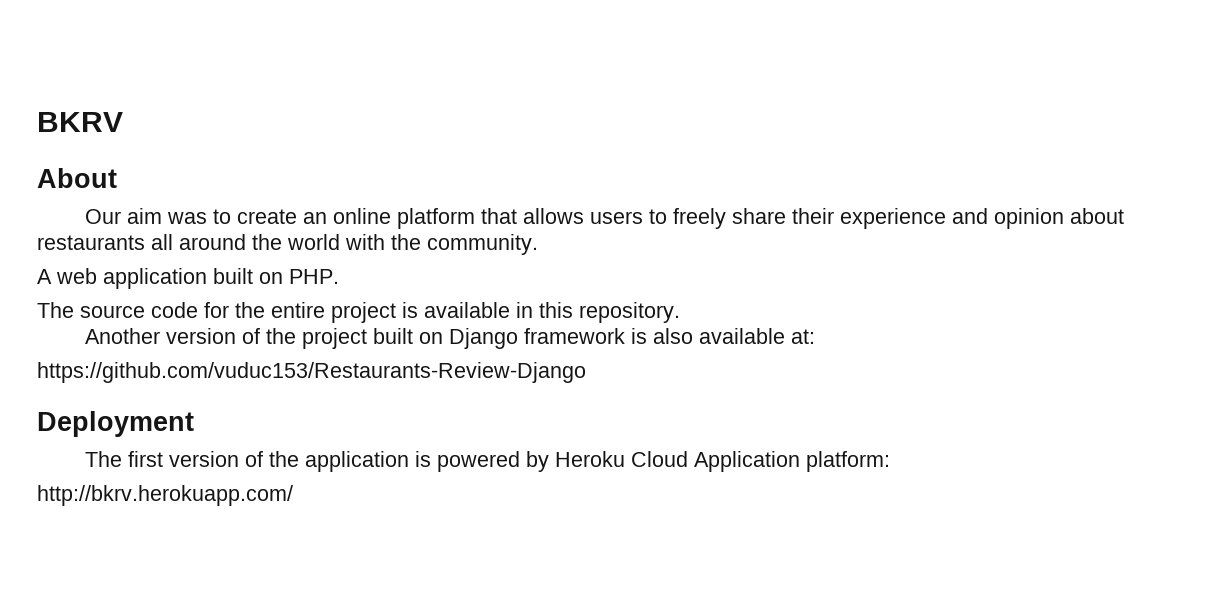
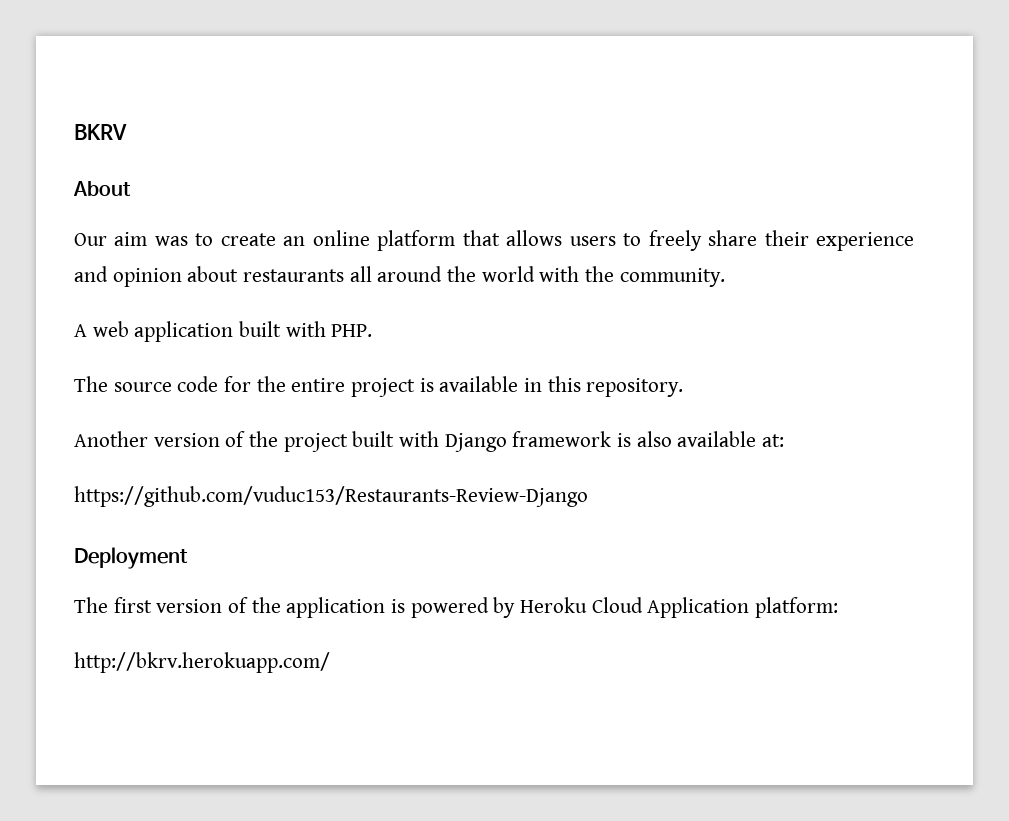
- A web application built on PHP.
+ A web application built with PHP.
- Another version of the project built on Django framework is also available at:
+ Another version of the project built with Django framework is also available at:

